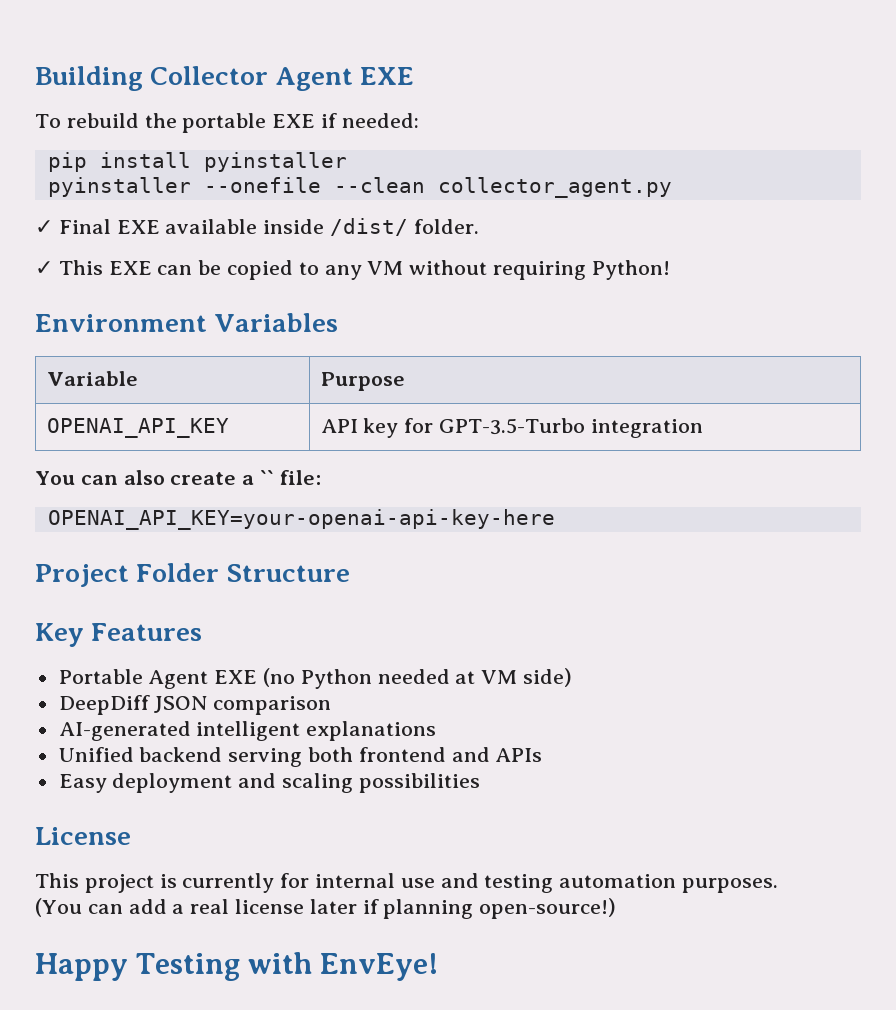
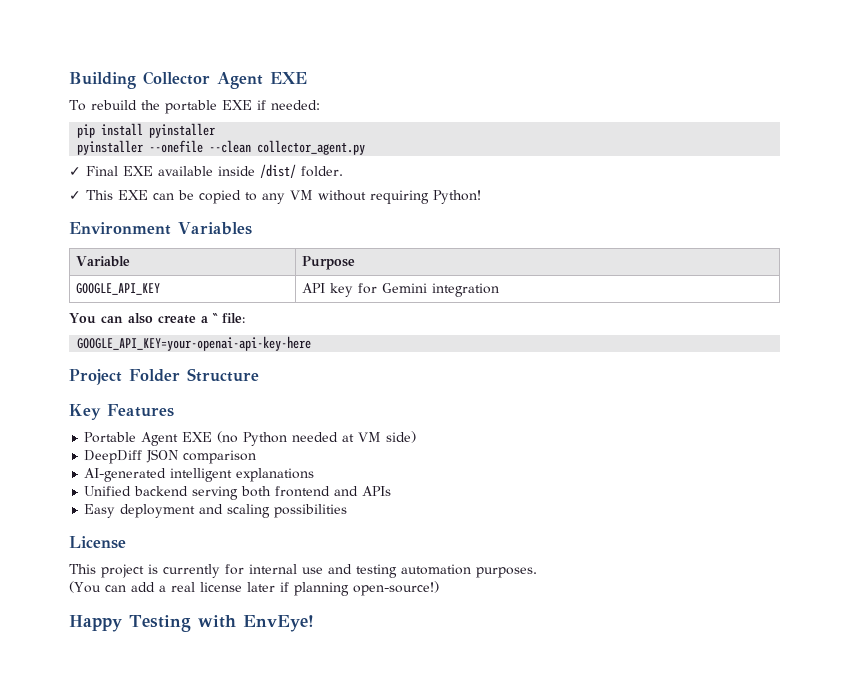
- OPENAI_API_KEY | API key for GPT-3.5-Turbo integration
+ GOOGLE_API_KEY | API key for Gemini integration
- OPENAI_API_KEY=your-openai-api-key-here
+ GOOGLE_API_KEY=your-openai-api-key-here

